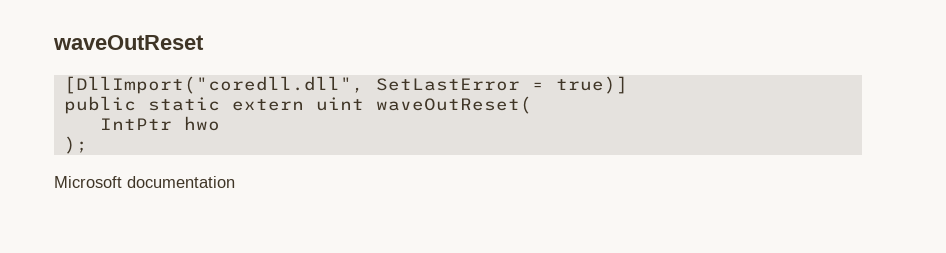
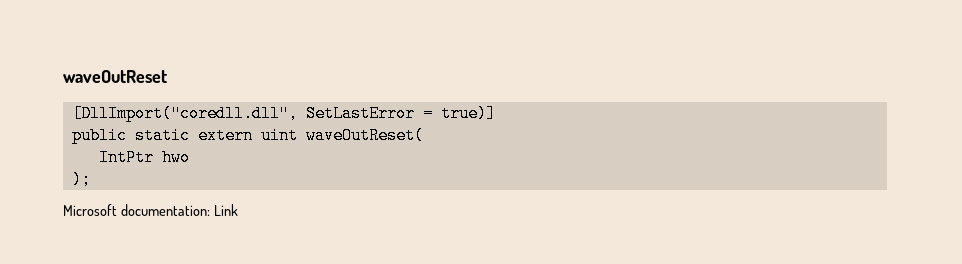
- Microsoft documentation
+ Microsoft documentation: Link

